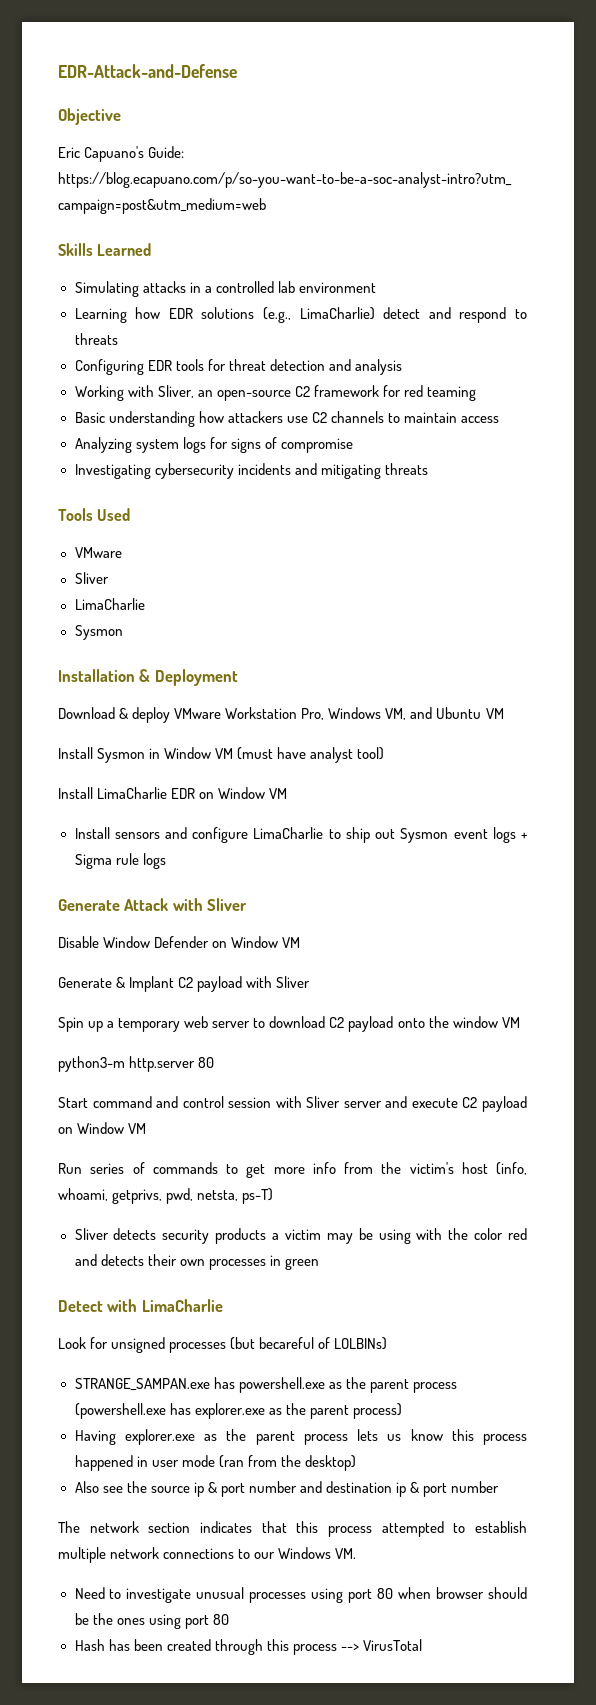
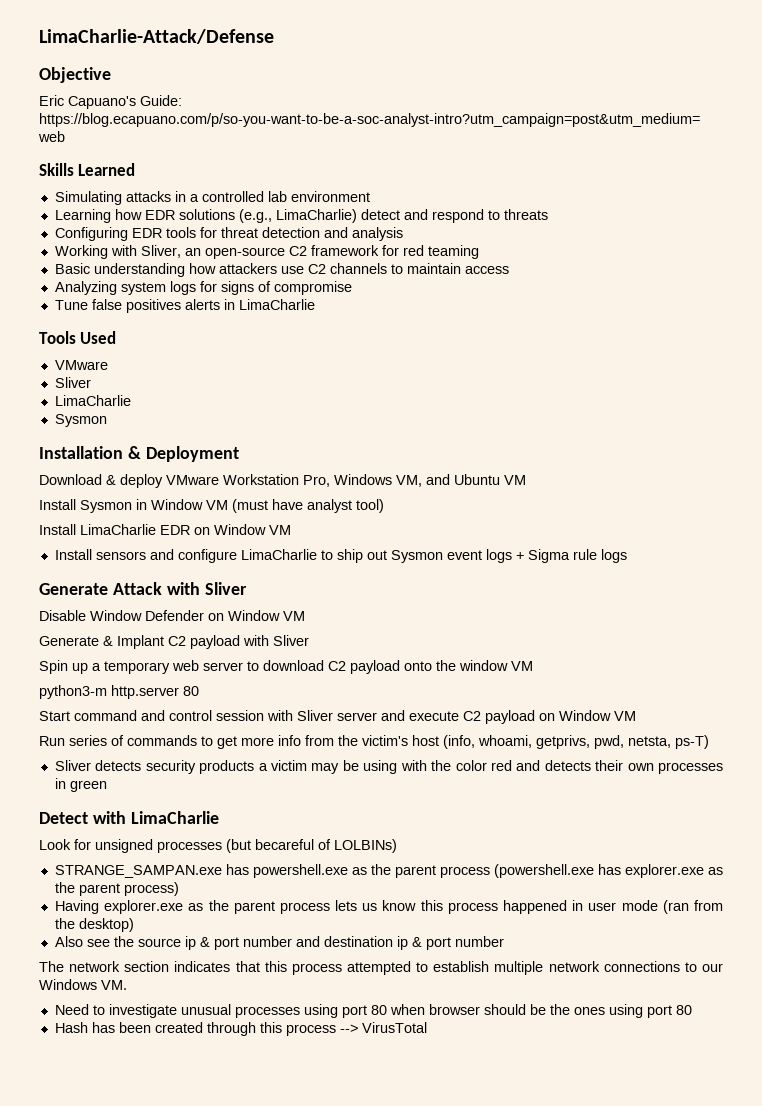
- EDR-Attack-and-Defense
+ LimaCharlie-Attack/Defense
- Investigating cybersecurity incidents and mitigating threats
+ Tune false positives alerts in LimaCharlie

